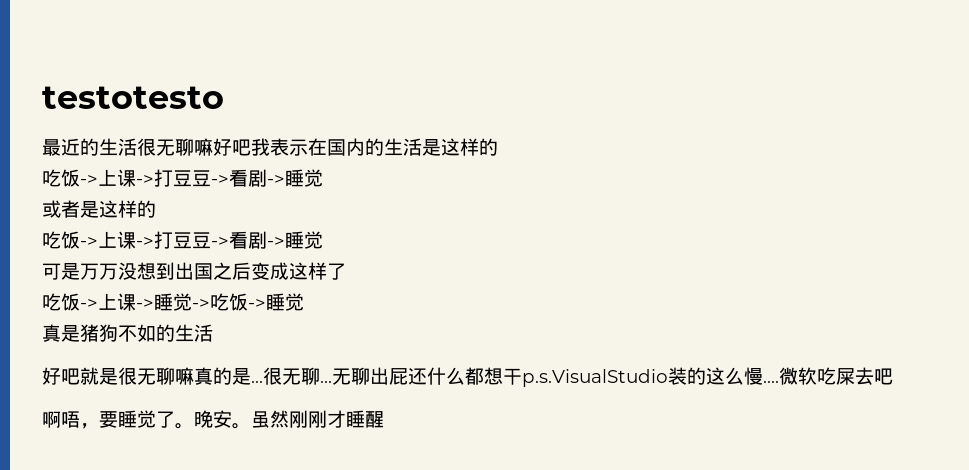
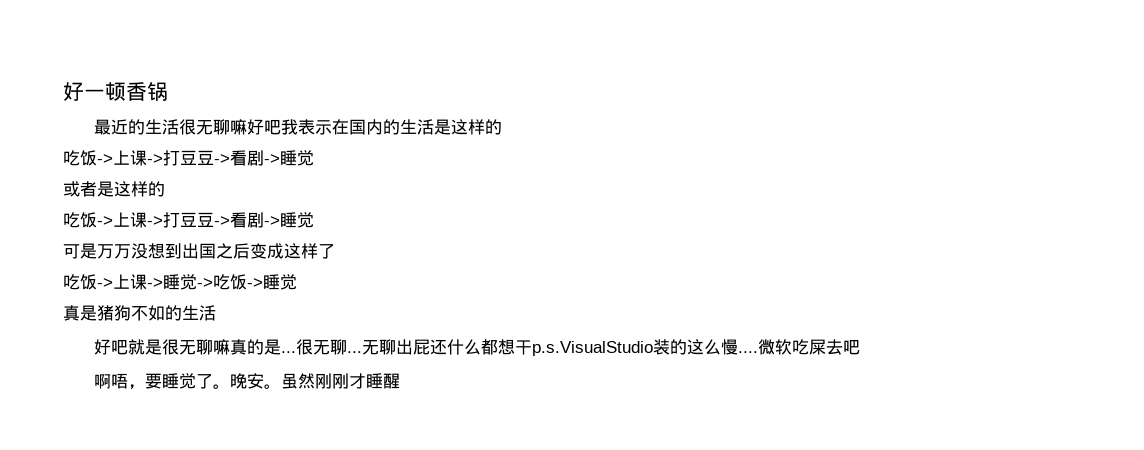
- testotesto
+ 好一顿香锅

